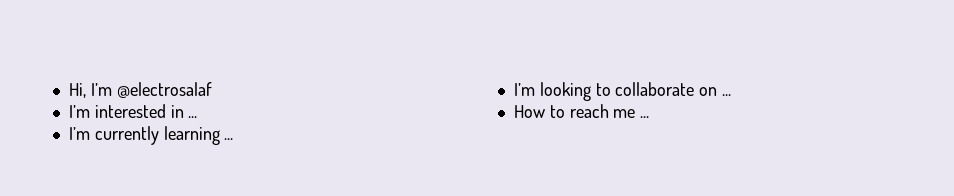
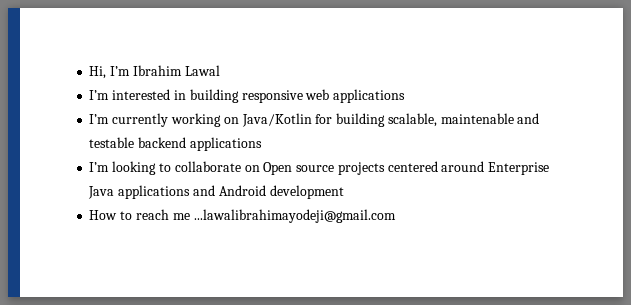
- Hi, I’m @electrosalaf
+ Hi, I’m Ibrahim Lawal
- I’m interested in ...
- I’m currently learning ...
+ I’m interested in building responsive web applications
+ I’m currently working on Java/Kotlin for building scalable, maintenable and testable backend applications
- I’m looking to collaborate on ...
+ I’m looking to collaborate on Open source projects centered around Enterprise Java applications and Android development
- How to reach me ...
+ How to reach me ...lawalibrahimayodeji@gmail.com

